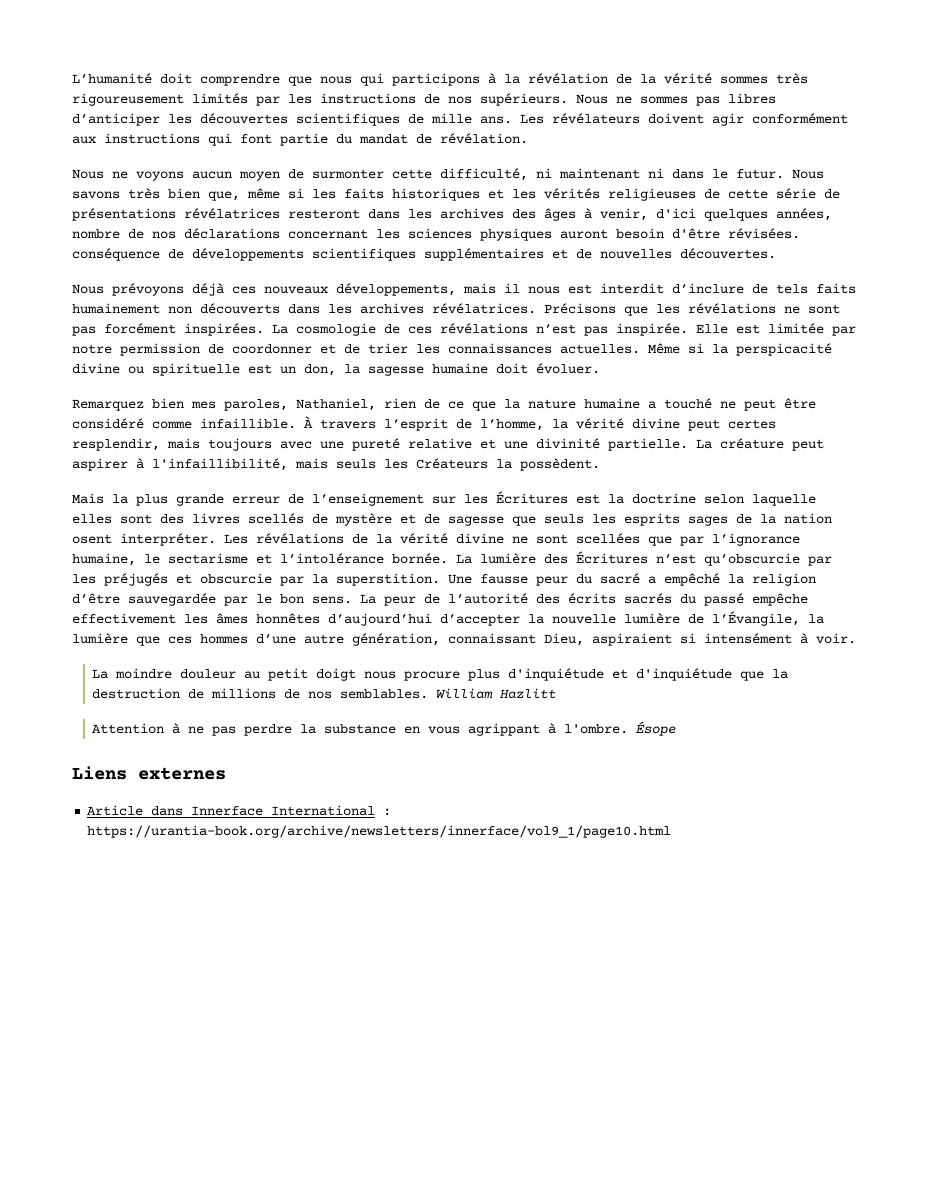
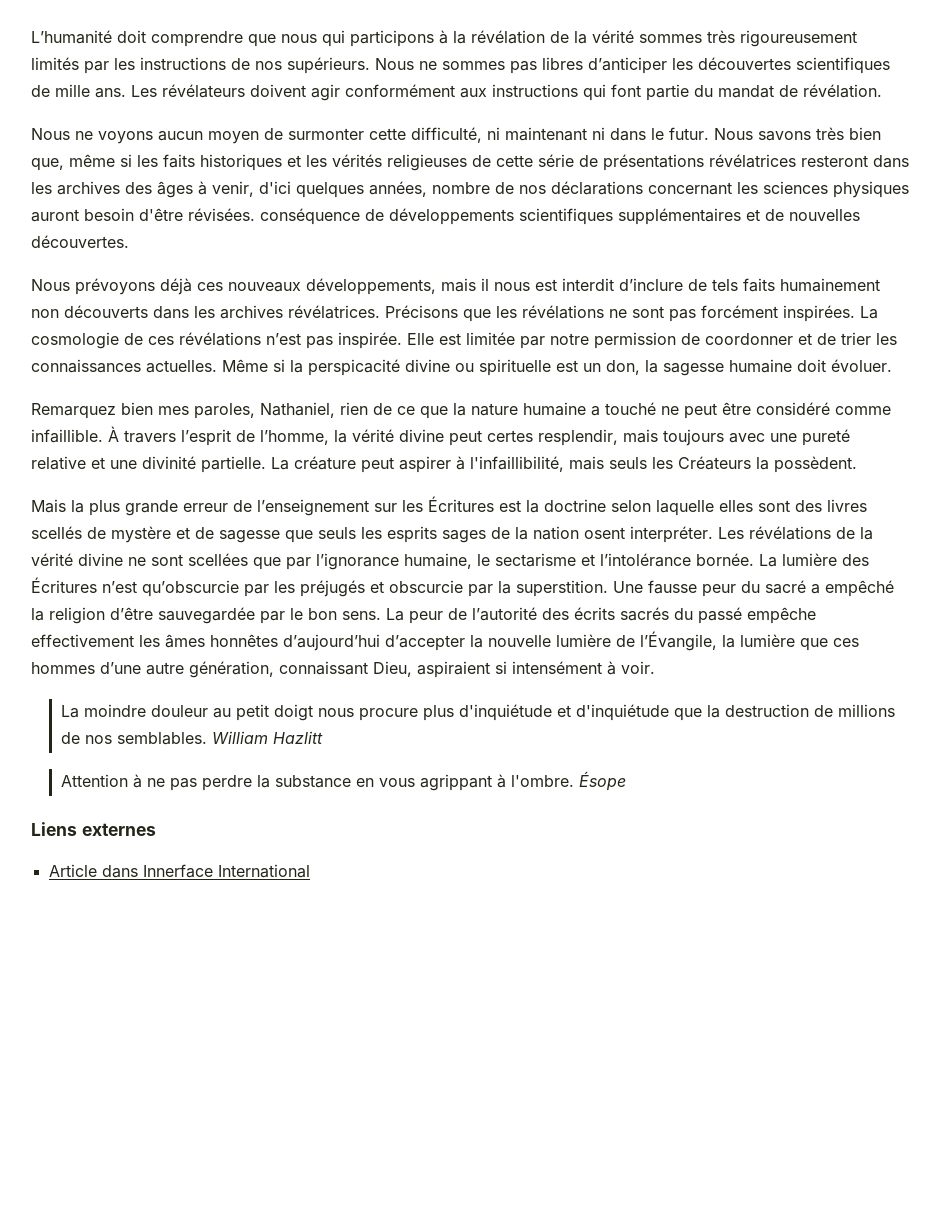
- Article dans Innerface International : https://urantia-book.org/archive/newsletters/innerface/vol9_1/page10.html
+ Article dans Innerface International

